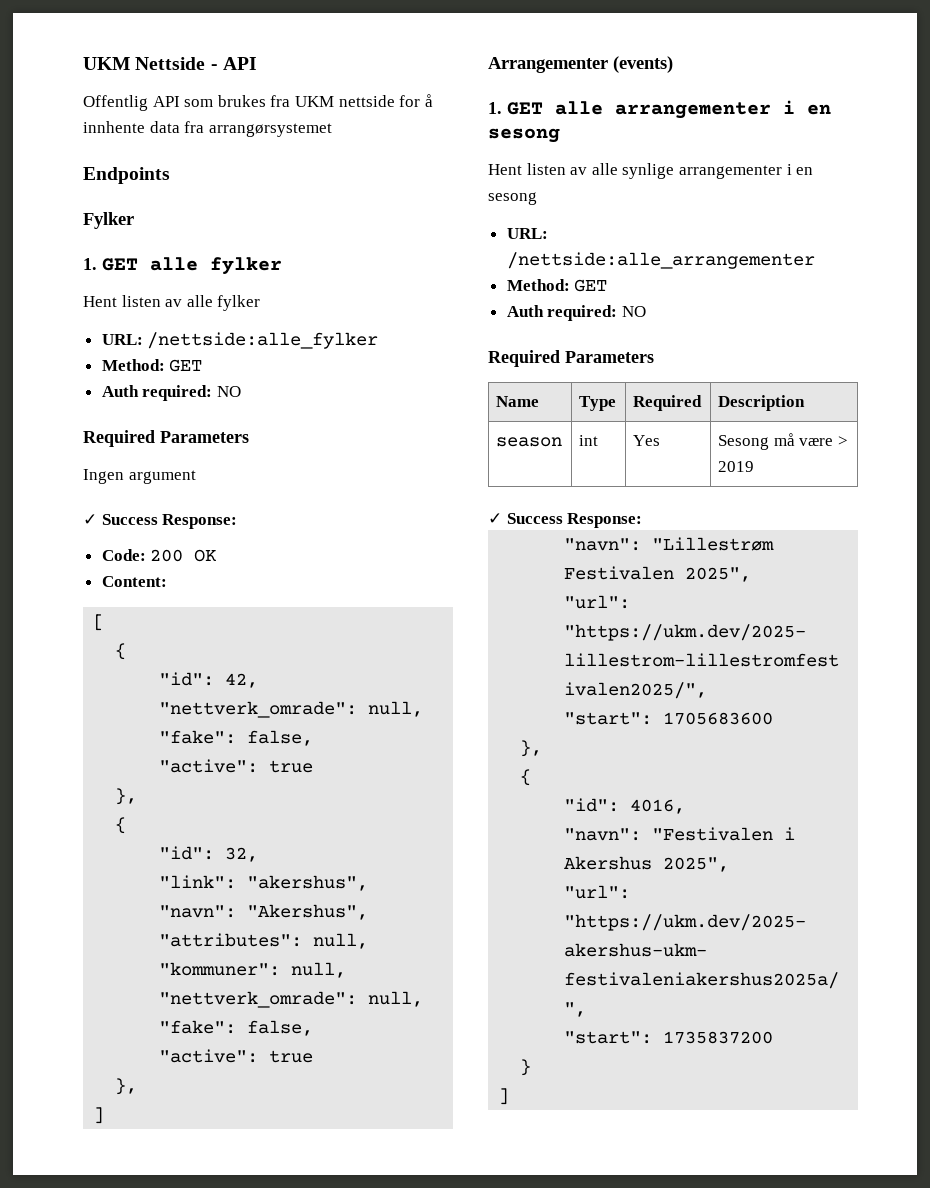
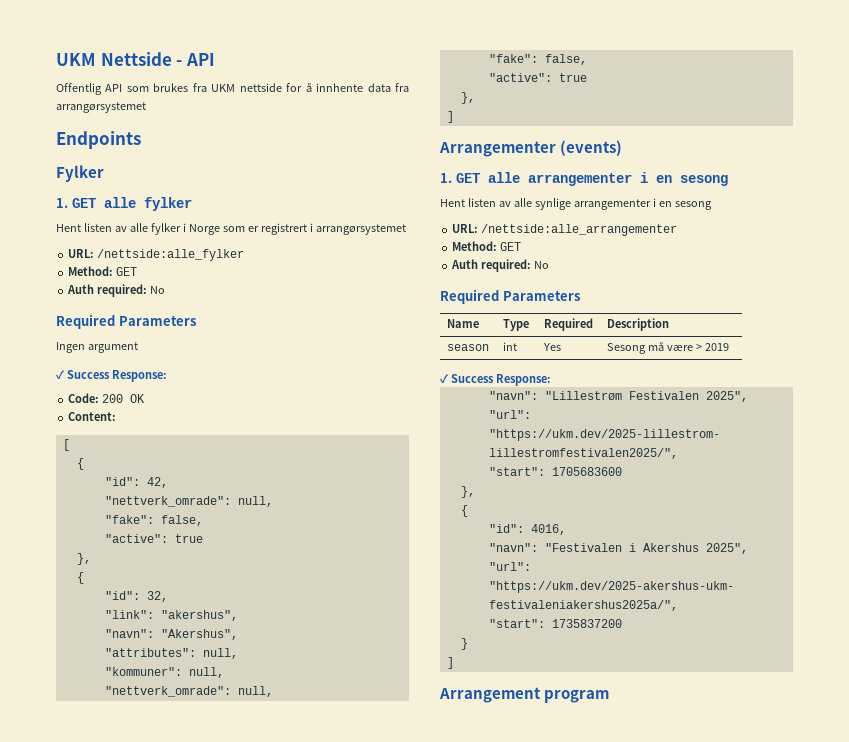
- Hent listen av alle fylker
+ Hent listen av alle fylker i Norge som er registrert i arrangørsystemet
  URL: /nettside:alle_fylker
  Method: GET
- Auth required: NO
+ Auth required: No
  URL: /nettside:alle_arrangementer
  Method: GET
- Auth required: NO
+ Auth required: No
+ Arrangement program

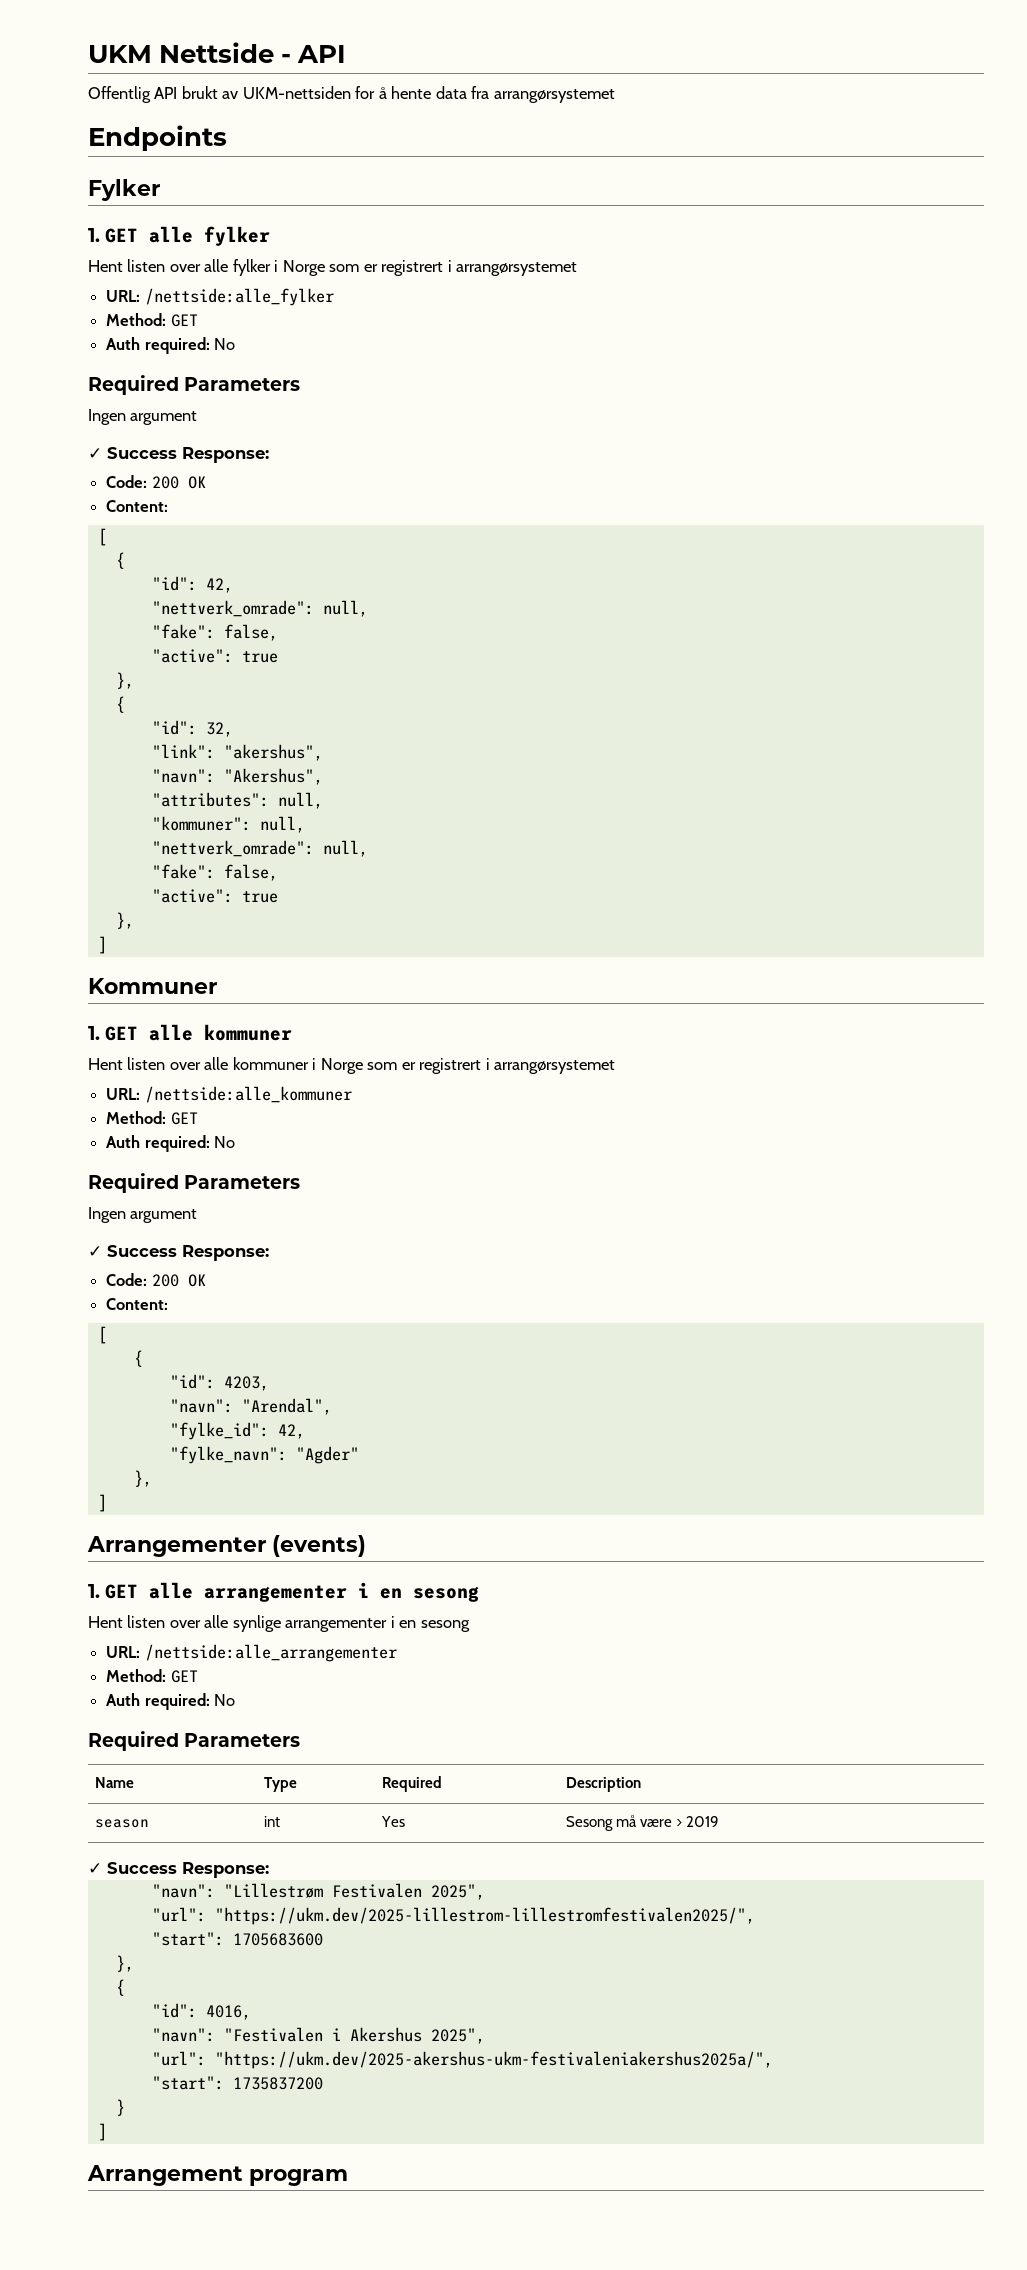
- Offentlig API som brukes fra UKM nettside for å innhente data fra arrangørsystemet
+ Offentlig API brukt av UKM-nettsiden for å hente data fra arrangørsystemet
- Hent listen av alle fylker i Norge som er registrert i arrangørsystemet
+ Hent listen over alle fylker i Norge som er registrert i arrangørsystemet
+ Kommuner
+ 1. GET alle kommuner
+ Hent listen over alle kommuner i Norge som er registrert i arrangørsystemet
+ URL: /nettside:alle_kommuner
+ Method: GET
+ Auth required: No
+ Required Parameters
+ Ingen argument
+ ✓ Success Response:
+ Code: 200 OK
+ Content:
+ [
+ {
+ "id": 4203,
+ "navn": "Arendal",
+ "fylke_id": 42,
+ "fylke_navn": "Agder"
+ },
+ ]
- Hent listen av alle synlige arrangementer i en sesong
+ Hent listen over alle synlige arrangementer i en sesong

